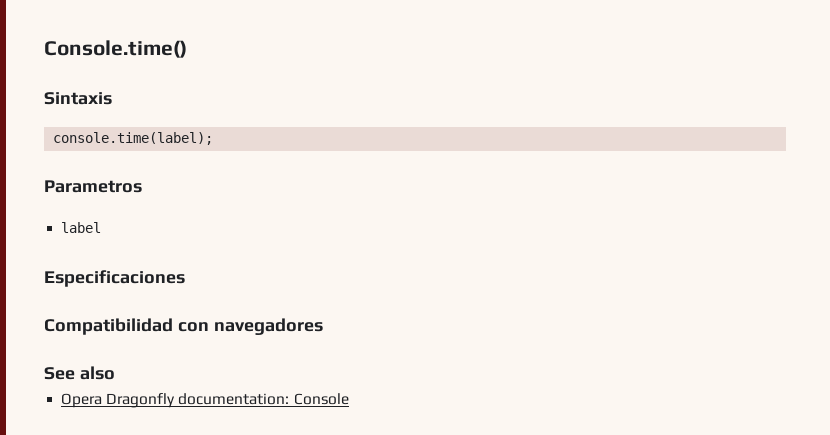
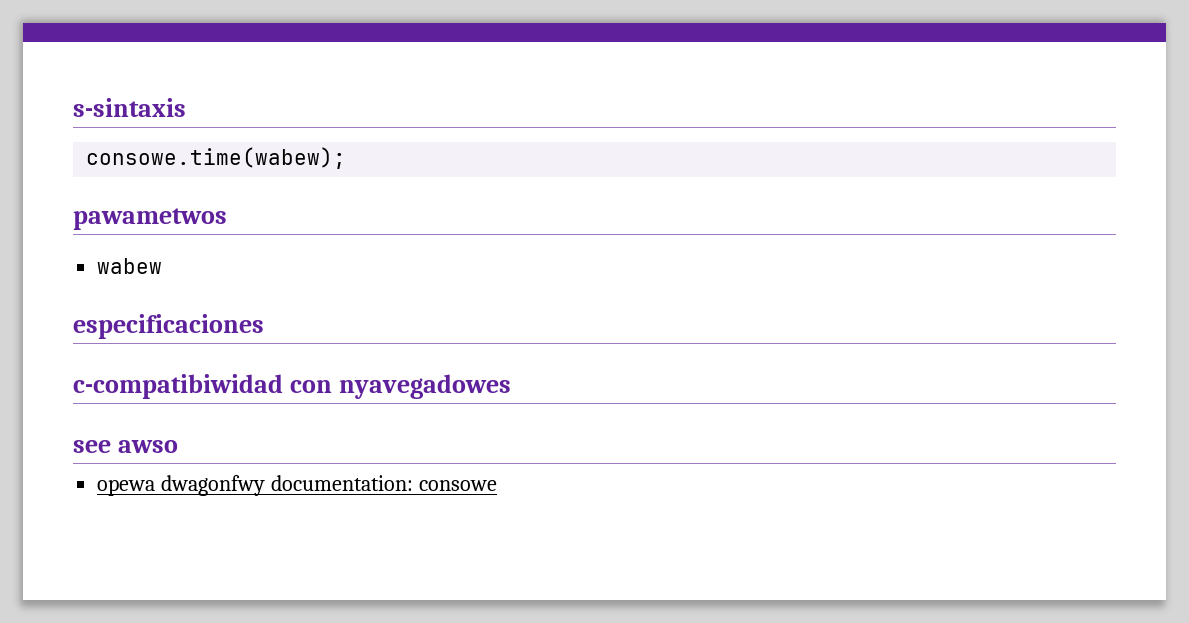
- Console.time()
- Sintaxis
- console.time(label);
- Parametros
- label
- Especificaciones
- Compatibilidad con navegadores
- See also
- Opera Dragonfly documentation: Console
+ s-sintaxis
+ consowe.time(wabew);
+ pawametwos
+ wabew
+ especificaciones
+ c-compatibiwidad con nyavegadowes
+ see awso
+ opewa dwagonfwy documentation: consowe

